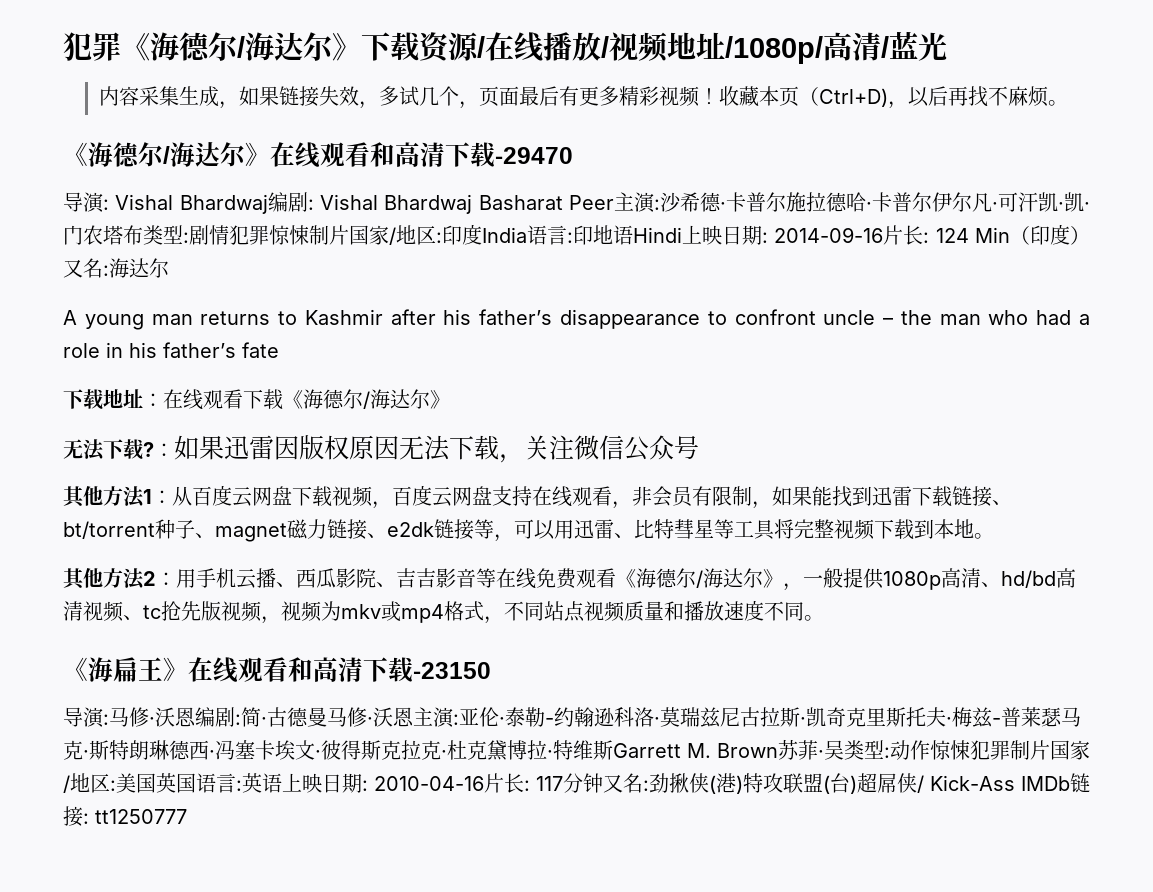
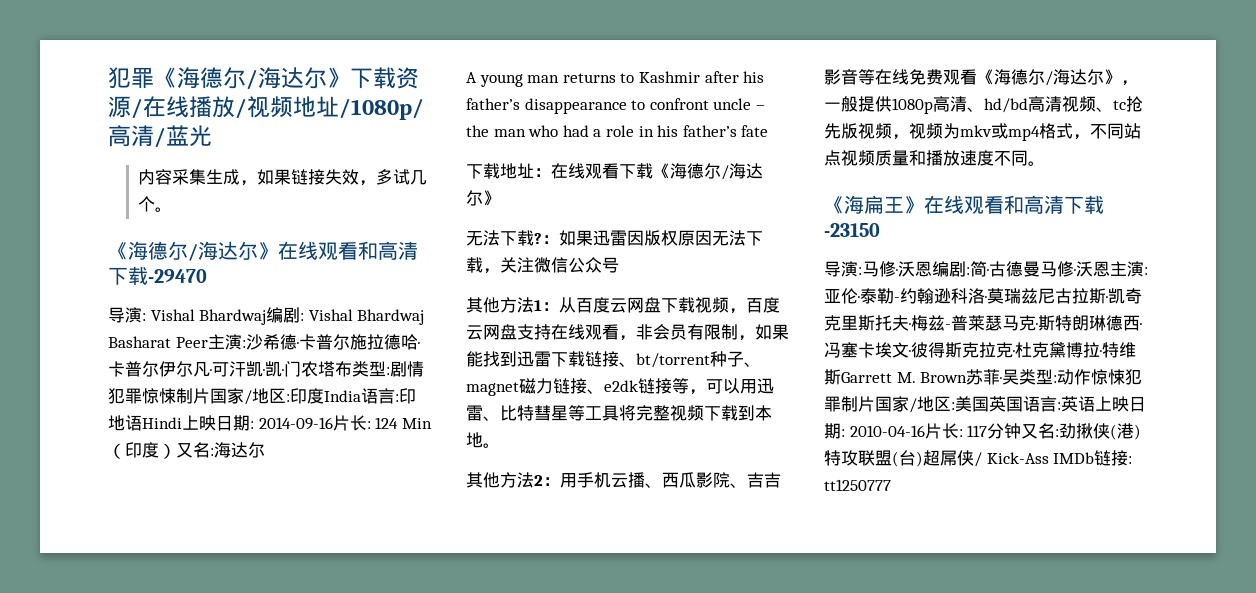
- 内容采集生成，如果链接失效，多试几个，页面最后有更多精彩视频！收藏本页（Ctrl+D)，以后再找不麻烦。
+ 内容采集生成，如果链接失效，多试几个。

